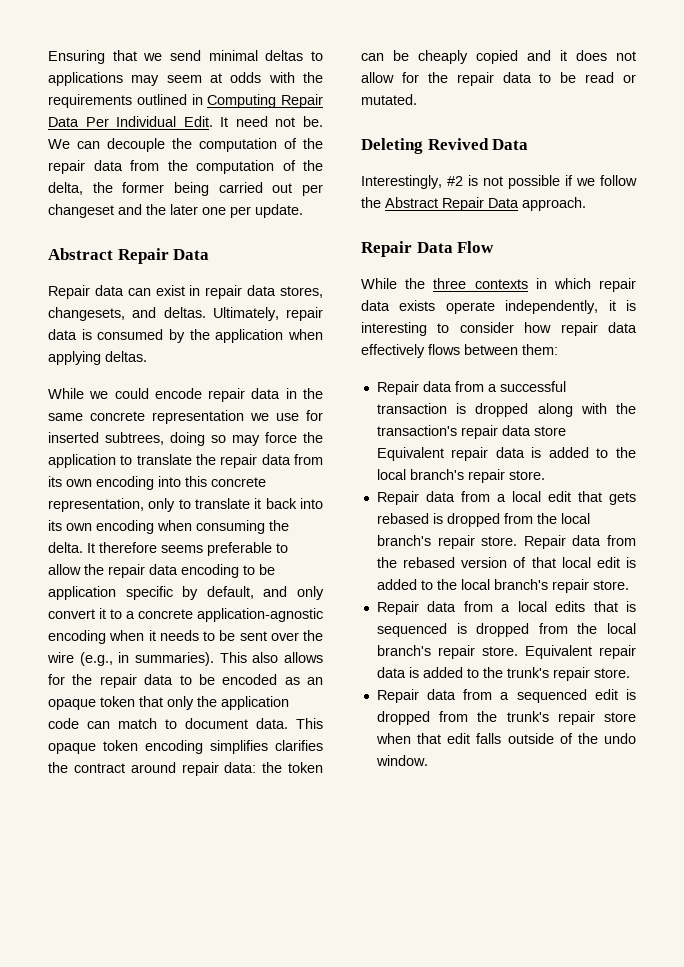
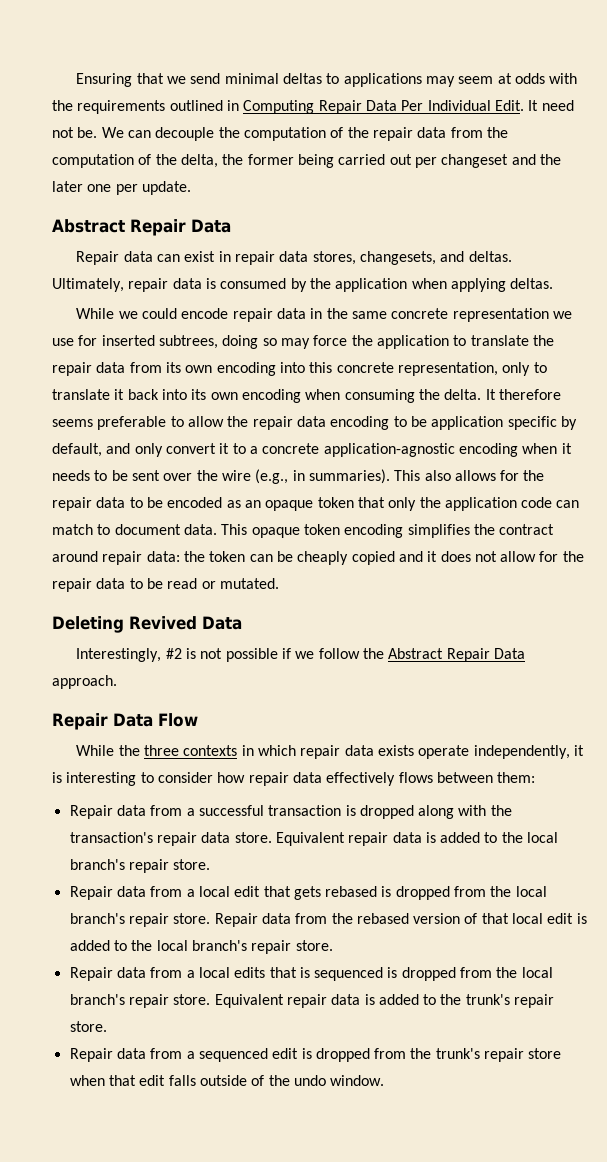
- This opaque token encoding simplifies clarifies the contract around repair data: the token can be cheaply copied and it does not allow for the repair data to be read or mutated.
+ This opaque token encoding simplifies the contract around repair data: the token can be cheaply copied and it does not allow for the repair data to be read or mutated.
- Repair data from a successful transaction is dropped along with the transaction's repair data store Equivalent repair data is added to the local branch's repair store.
+ Repair data from a successful transaction is dropped along with the transaction's repair data store. Equivalent repair data is added to the local branch's repair store.

